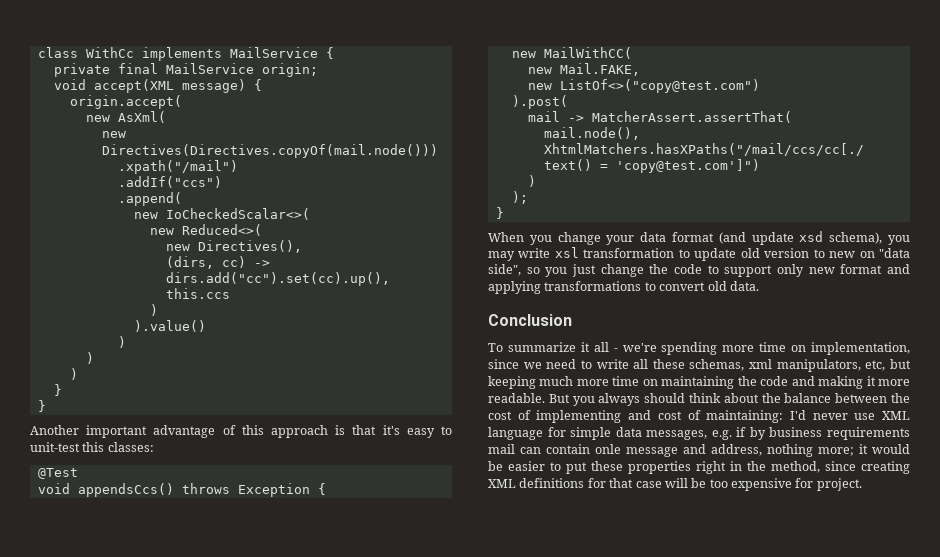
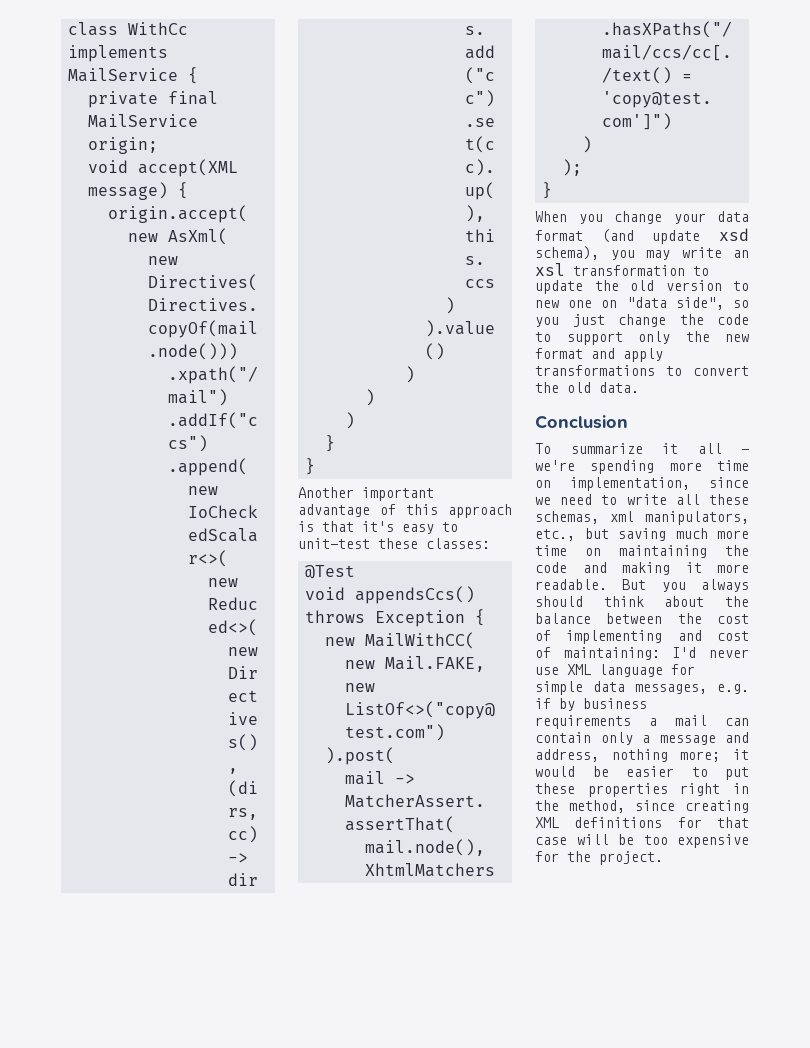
- Another important advantage of this approach is that it's easy to unit-test this classes:
+ Another important advantage of this approach is that it's easy to unit-test these classes:
- When you change your data format (and update xsd schema), you may write xsl transformation to update old version to new on "data side", so you just change the code to support only new format and applying transformations to convert old data.
+ When you change your data format (and update xsd schema), you may write an xsl transformation to update the old version to new one on "data side", so you just change the code to support only the new format and apply transformations to convert the old data.
- To summarize it all - we're spending more time on implementation, since we need to write all these schemas, xml manipulators, etc, but keeping much more time on maintaining the code and making it more readable.
+ To summarize it all - we're spending more time on implementation, since we need to write all these schemas, xml manipulators, etc., but saving much more time on maintaining the code and making it more readable.
- I'd never use XML language for simple data messages, e.g. if by business requirements mail can contain onle message and address, nothing more;
+ I'd never use XML language for simple data messages, e.g. if by business requirements a mail can contain only a message and address, nothing more;
- it would be easier to put these properties right in the method, since creating XML definitions for that case will be too expensive for project.
+ it would be easier to put these properties right in the method, since creating XML definitions for that case will be too expensive for the project.

